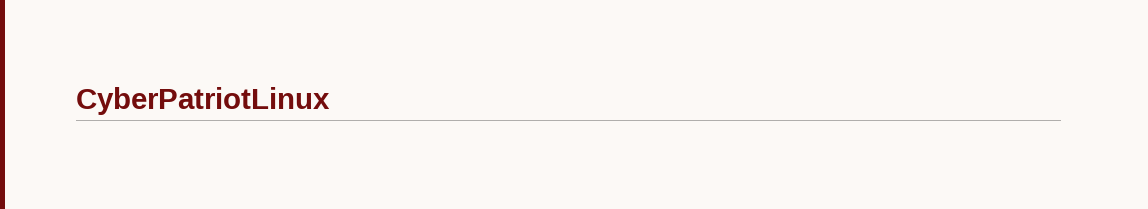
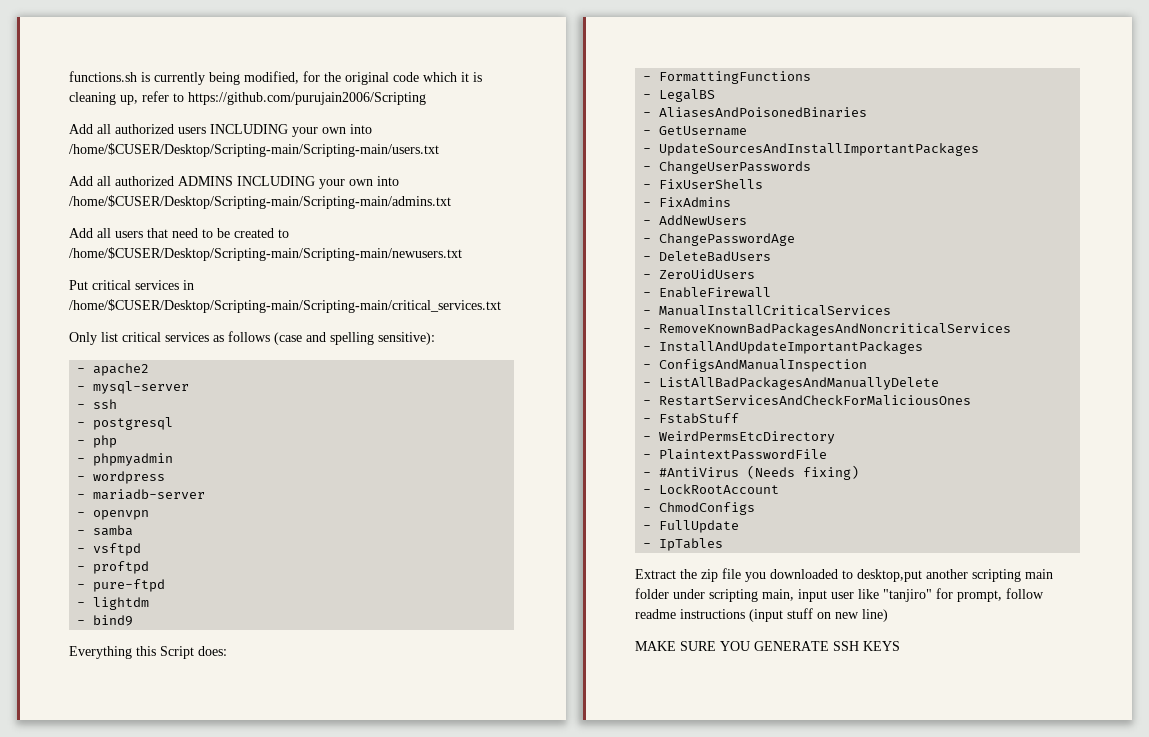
- CyberPatriotLinux
+ functions.sh is currently being modified, for the original code which it is cleaning up, refer to https://github.com/purujain2006/Scripting
+ Add all authorized users INCLUDING your own into /home/$CUSER/Desktop/Scripting-main/Scripting-main/users.txt
+ Add all authorized ADMINS INCLUDING your own into /home/$CUSER/Desktop/Scripting-main/Scripting-main/admins.txt
+ Add all users that need to be created to /home/$CUSER/Desktop/Scripting-main/Scripting-main/newusers.txt
+ Put critical services in /home/$CUSER/Desktop/Scripting-main/Scripting-main/critical_services.txt
+ Only list critical services as follows (case and spelling sensitive):
+ - apache2
+ - mysql-server
+ - ssh
+ - postgresql
+ - php
+ - phpmyadmin
+ - wordpress
+ - mariadb-server
+ - openvpn
+ - samba
+ - vsftpd
+ - proftpd
+ - pure-ftpd
+ - lightdm
+ - bind9
+ Everything this Script does:
+ - FormattingFunctions
+ - LegalBS
+ - AliasesAndPoisonedBinaries
+ - GetUsername
+ - UpdateSourcesAndInstallImportantPackages
+ - ChangeUserPasswords
+ - FixUserShells
+ - FixAdmins
+ - AddNewUsers
+ - ChangePasswordAge
+ - DeleteBadUsers
+ - ZeroUidUsers
+ - EnableFirewall
+ - ManualInstallCriticalServices
+ - RemoveKnownBadPackagesAndNoncriticalServices
+ - InstallAndUpdateImportantPackages
+ - ConfigsAndManualInspection
+ - ListAllBadPackagesAndManuallyDelete
+ - RestartServicesAndCheckForMaliciousOnes
+ - FstabStuff
+ - WeirdPermsEtcDirectory
+ - PlaintextPasswordFile
+ - #AntiVirus (Needs fixing)
+ - LockRootAccount
+ - ChmodConfigs
+ - FullUpdate
+ - IpTables
+ Extract the zip file you downloaded to desktop,put another scripting main folder under scripting main, input user like "tanjiro" for prompt, follow readme instructions (input stuff on new line)
+ MAKE SURE YOU GENERATE SSH KEYS

